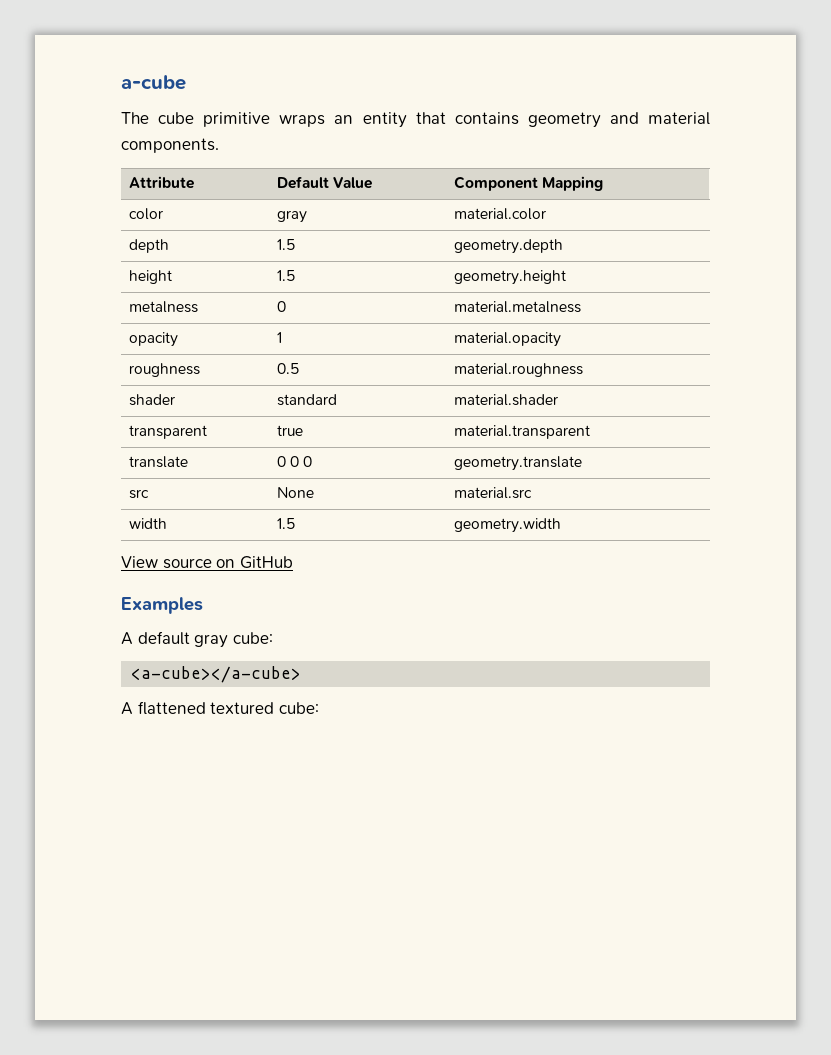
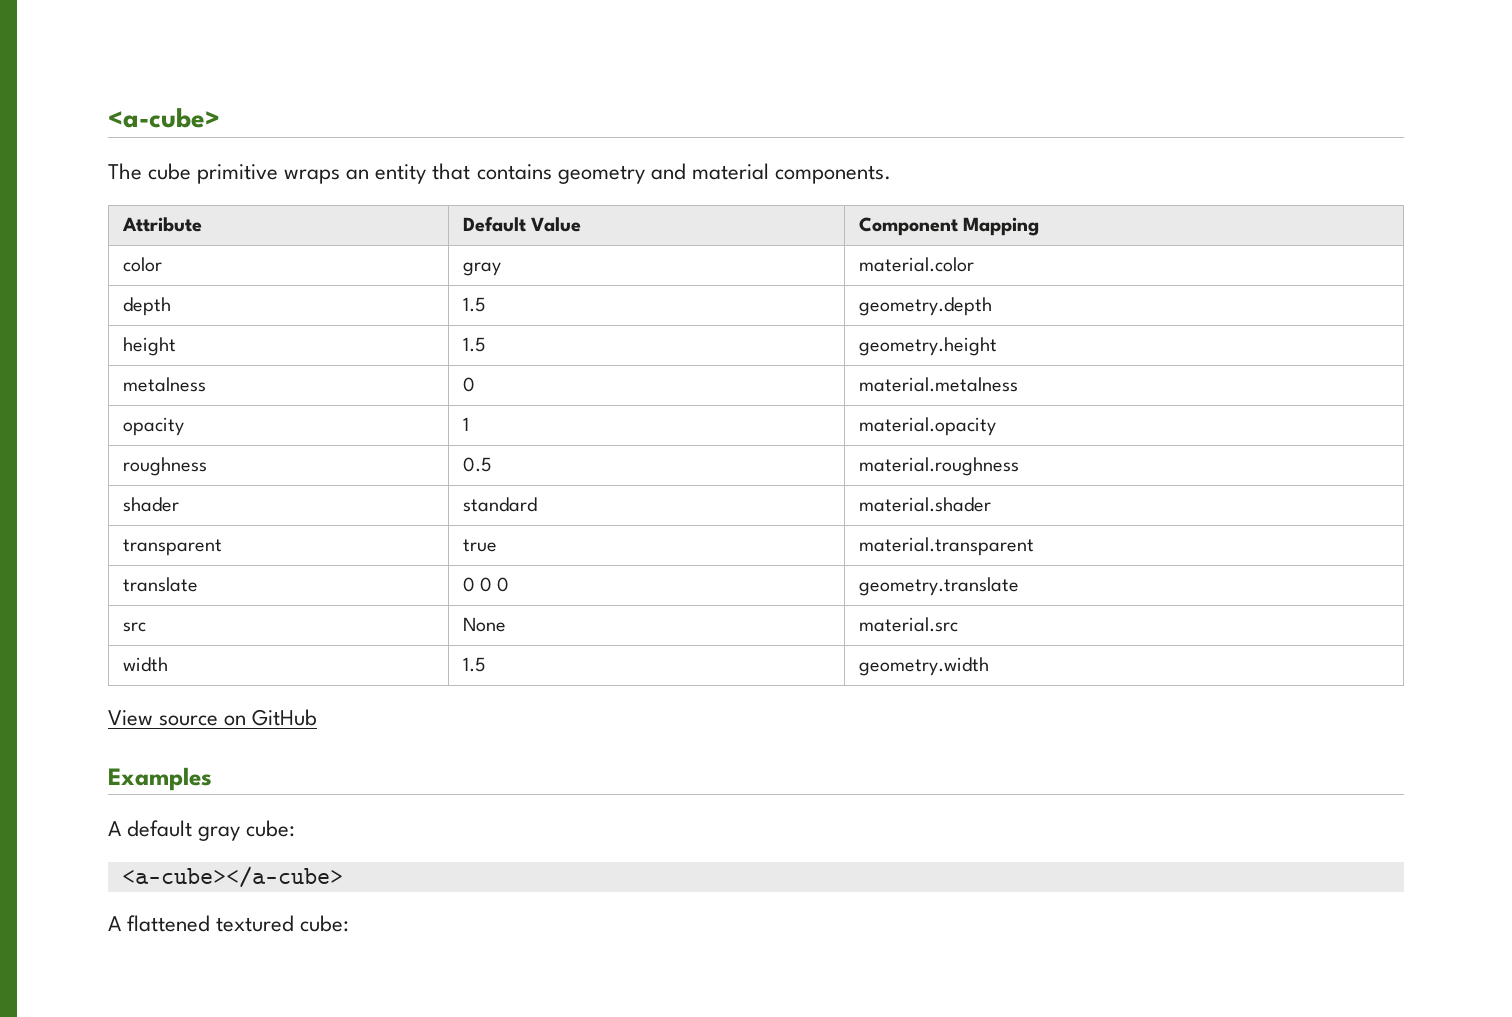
- a-cube
+ <a-cube>

